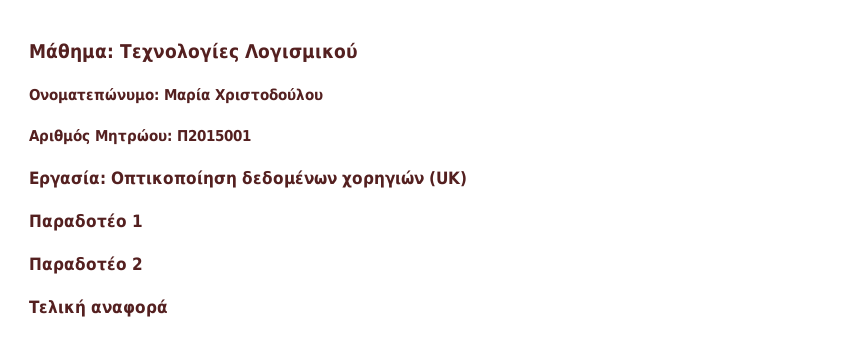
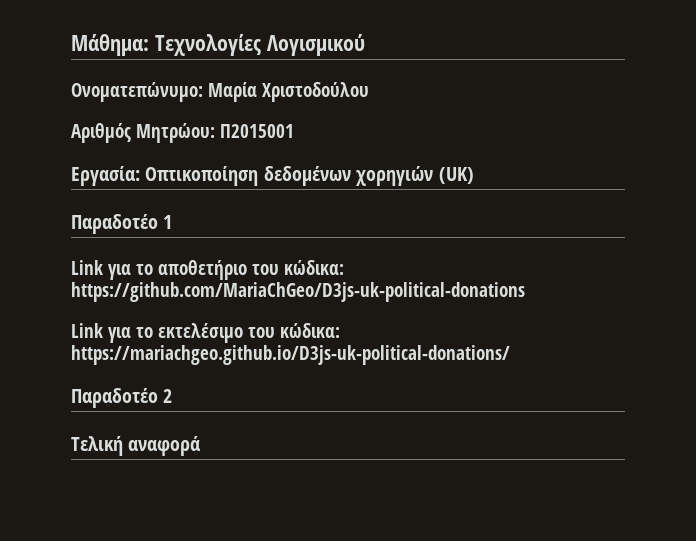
+ Link για το αποθετήριο του κώδικα: https://github.com/MariaChGeo/D3js-uk-political-donations
+ Link για το εκτελέσιμο του κώδικα: https://mariachgeo.github.io/D3js-uk-political-donations/

